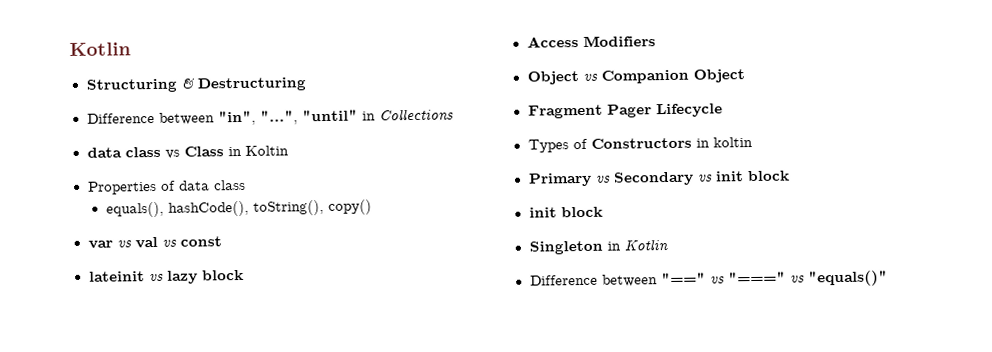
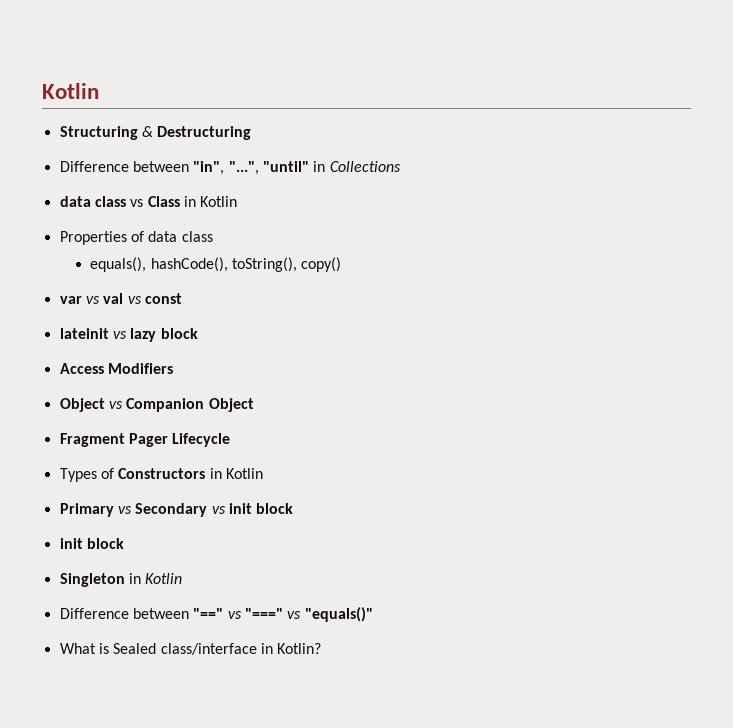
- data class vs Class in Koltin
+ data class vs Class in Kotlin
- Types of Constructors in koltin
+ Types of Constructors in Kotlin
+ What is Sealed class/interface in Kotlin?

